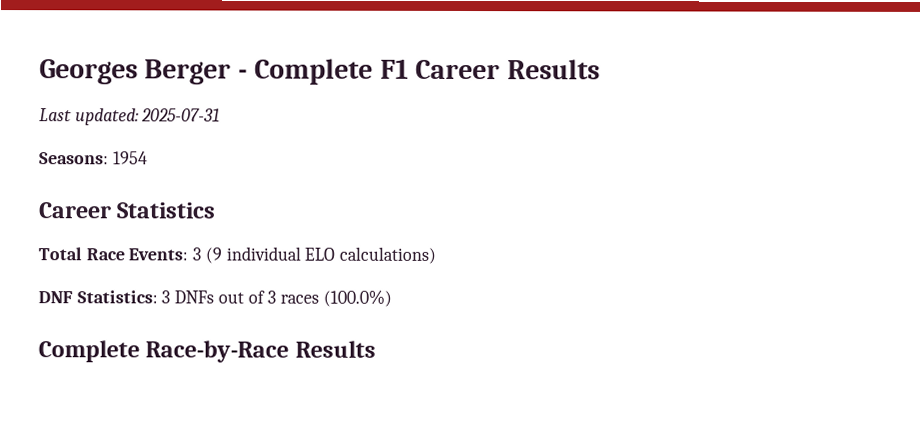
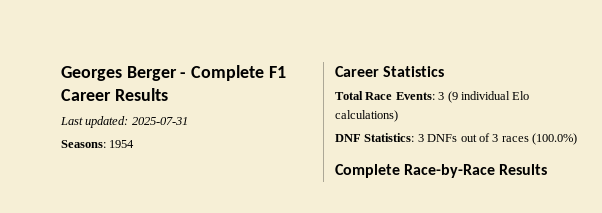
- Total Race Events: 3 (9 individual ELO calculations)
+ Total Race Events: 3 (9 individual Elo calculations)

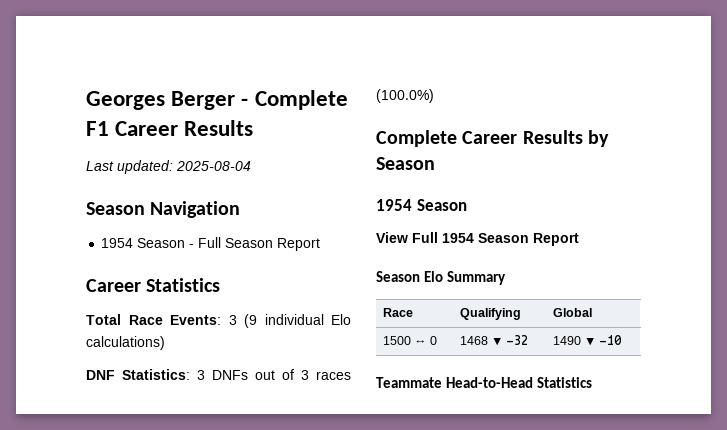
- Last updated: 2025-07-31
- Seasons: 1954
+ Last updated: 2025-08-04
+ Season Navigation
+ 1954 Season - Full Season Report
- Complete Race-by-Race Results
+ Complete Career Results by Season
+ 1954 Season
+ View Full 1954 Season Report
+ Season Elo Summary
+ Race | Qualifying | Global
+ 1500 ↔ 0 | 1468 ▼ -32 | 1490 ▼ -10
+ Teammate Head-to-Head Statistics

